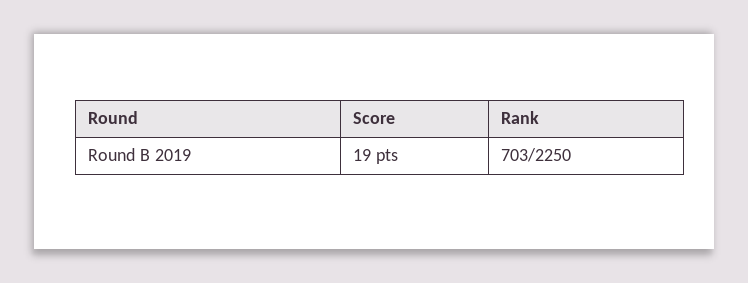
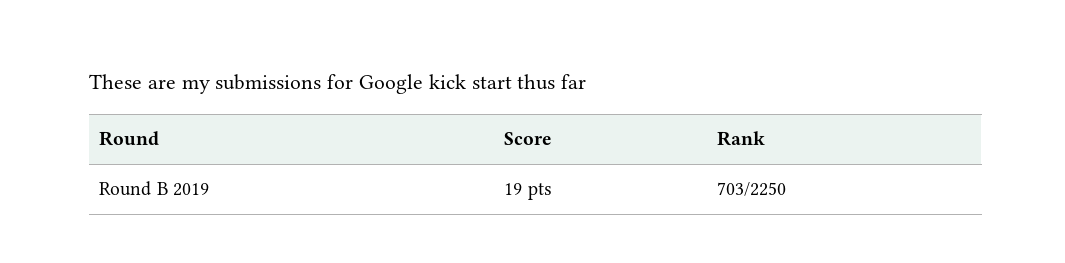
+ These are my submissions for Google kick start thus far

